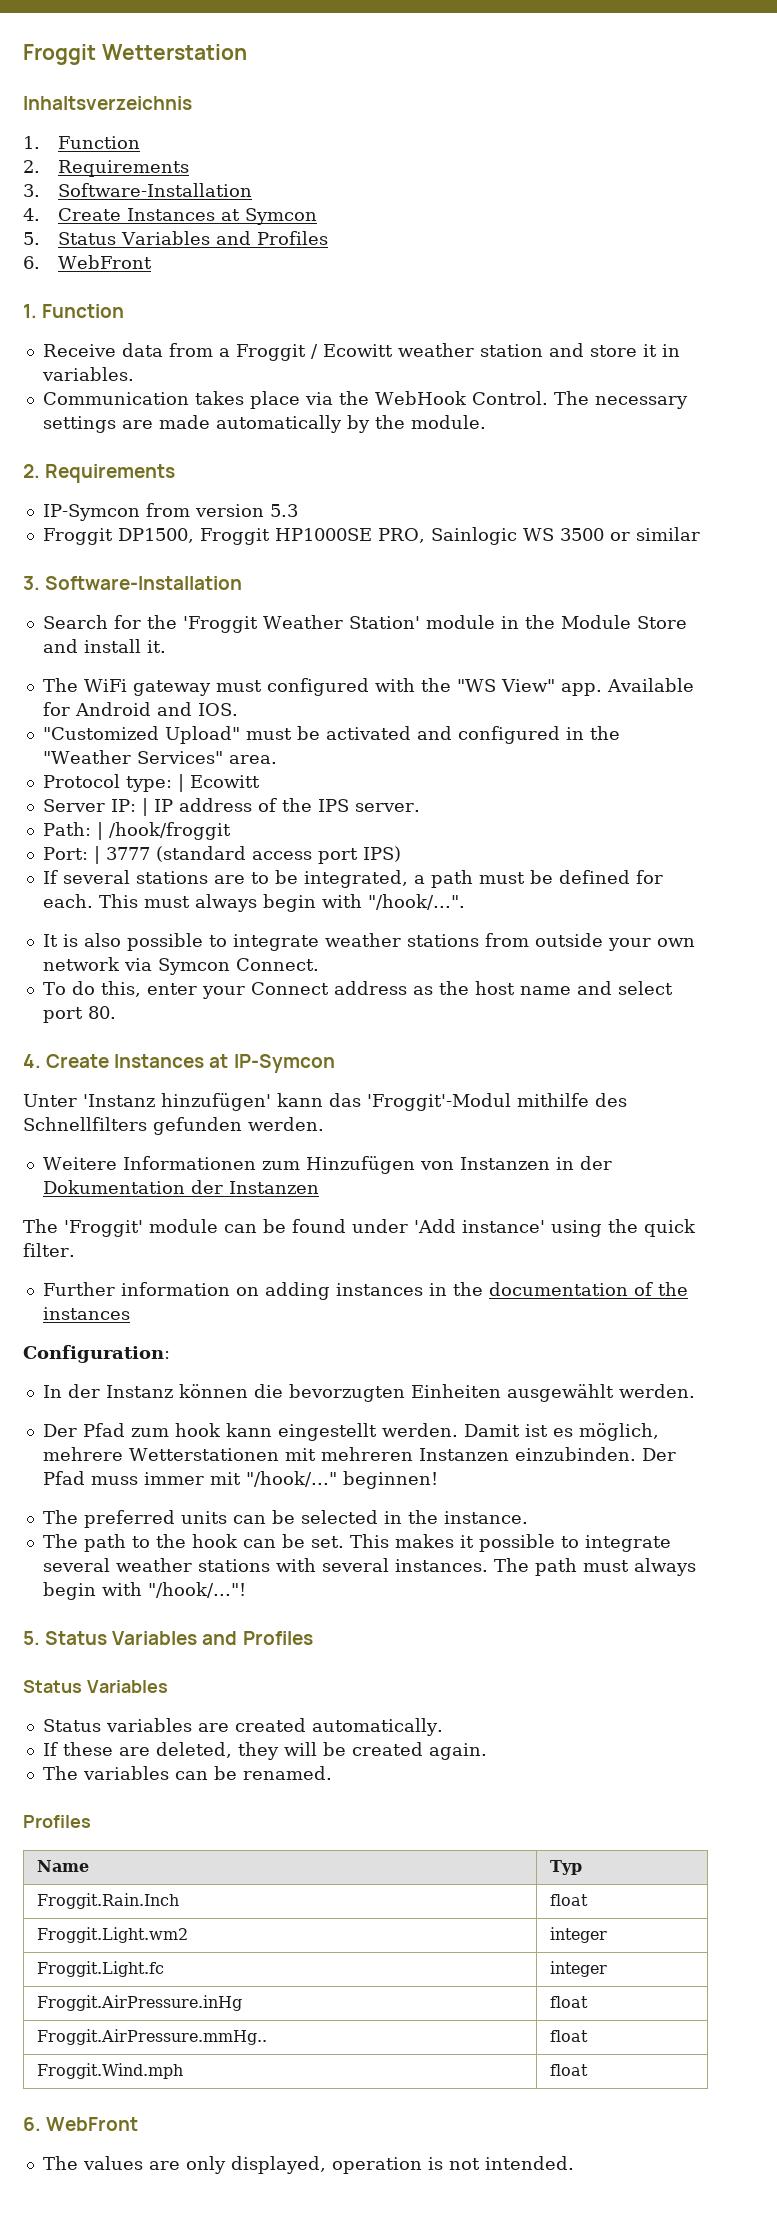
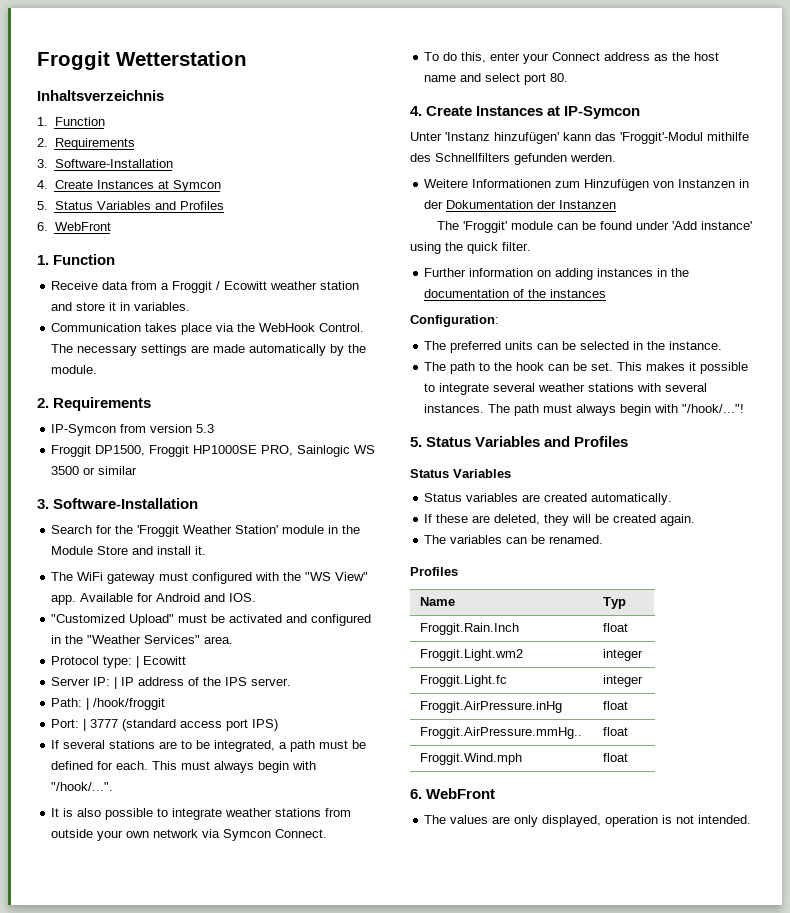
- In der Instanz können die bevorzugten Einheiten ausgewählt werden.
- Der Pfad zum hook kann eingestellt werden. Damit ist es möglich, mehrere Wetterstationen mit mehreren Instanzen einzubinden. Der Pfad muss immer mit "/hook/..." beginnen!

